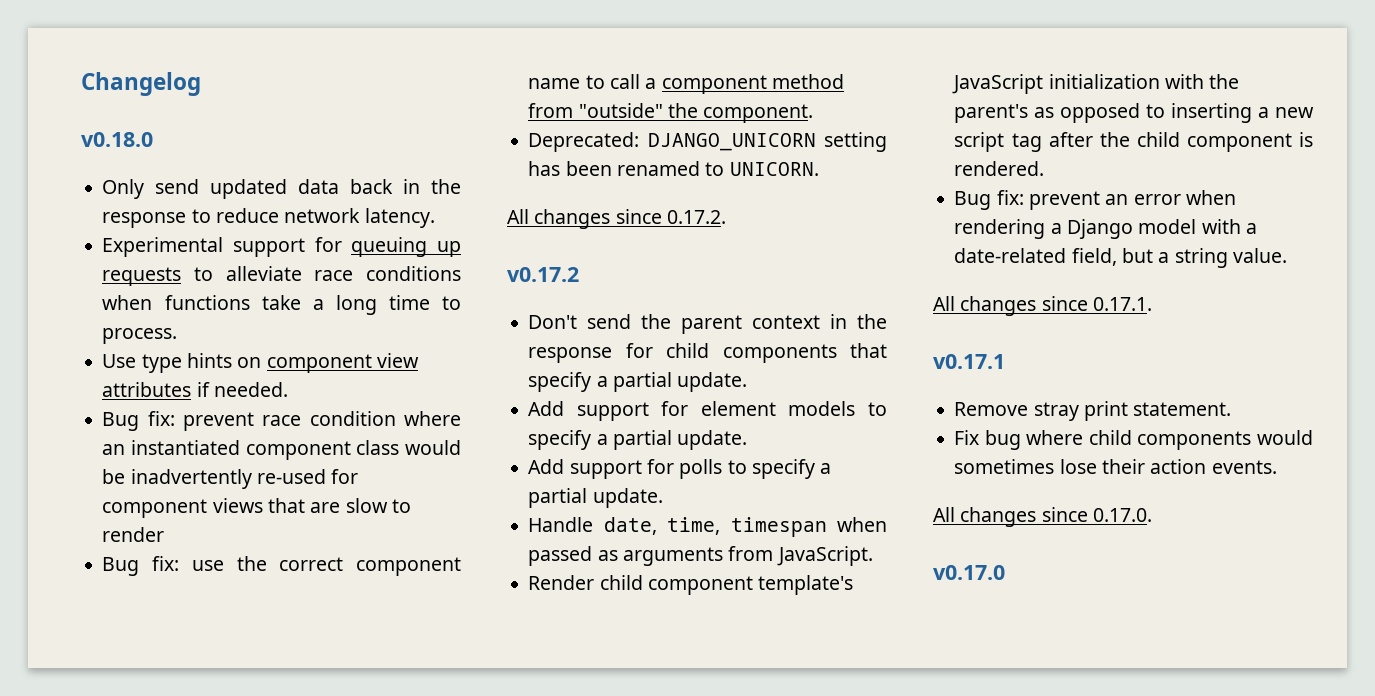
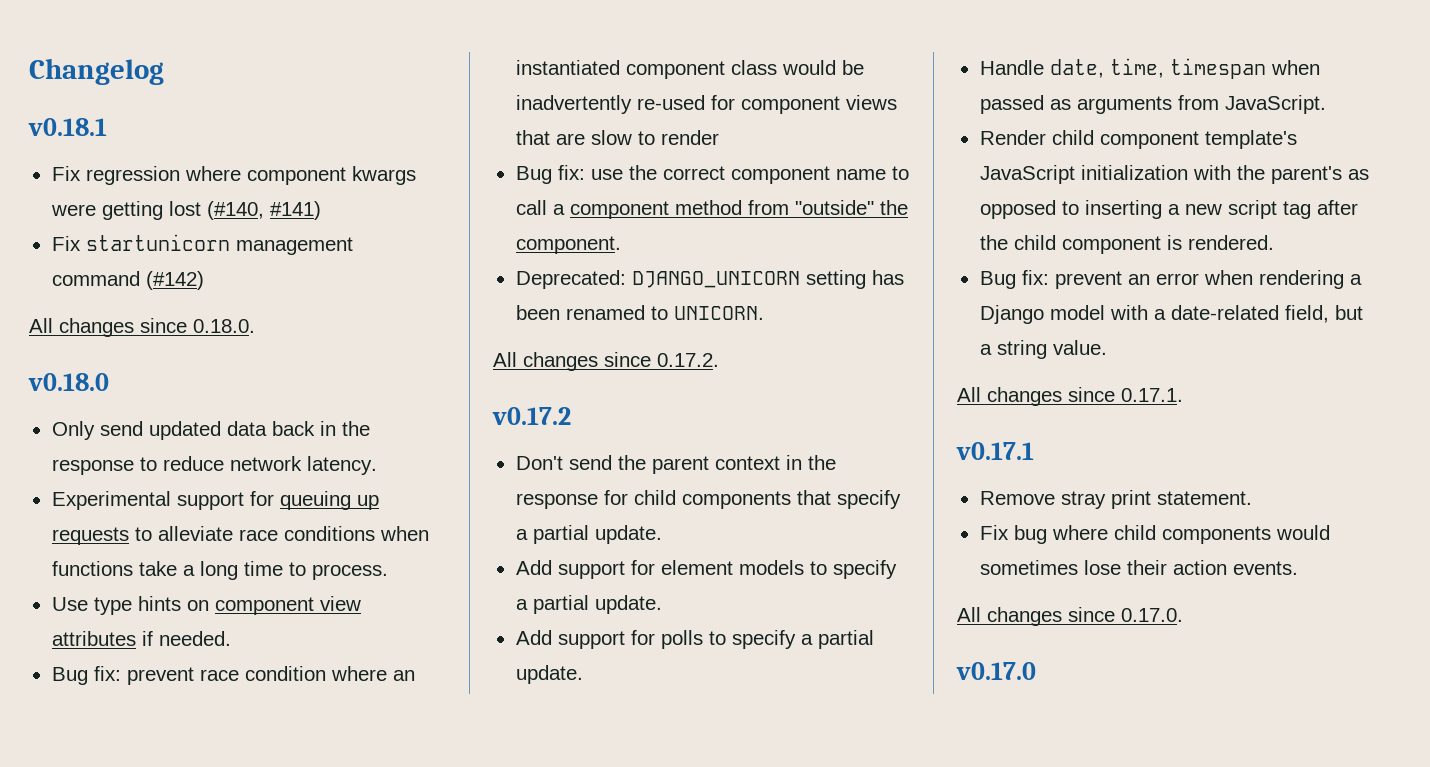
+ v0.18.1
+ Fix regression where component kwargs were getting lost (#140, #141)
+ Fix startunicorn management command (#142)
+ All changes since 0.18.0.

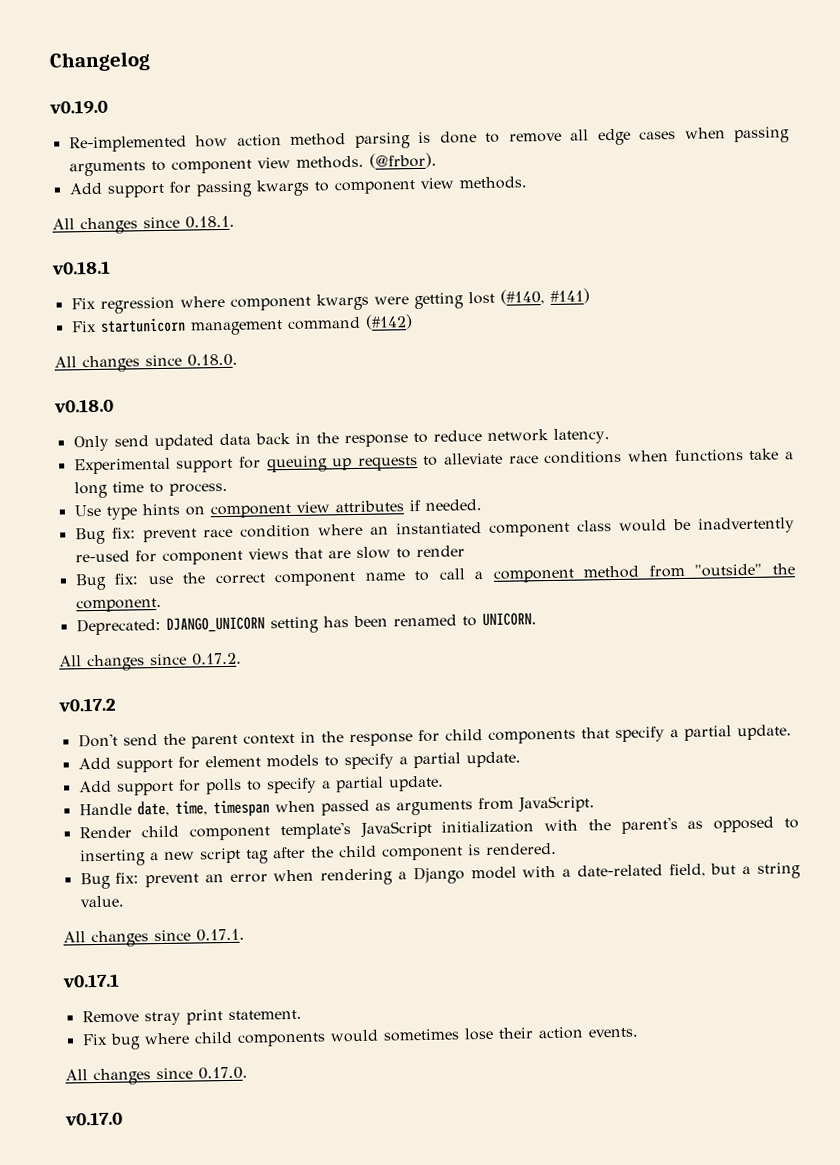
+ v0.19.0
+ Re-implemented how action method parsing is done to remove all edge cases when passing arguments to component view methods. (@frbor).
+ Add support for passing kwargs to component view methods.
+ All changes since 0.18.1.

